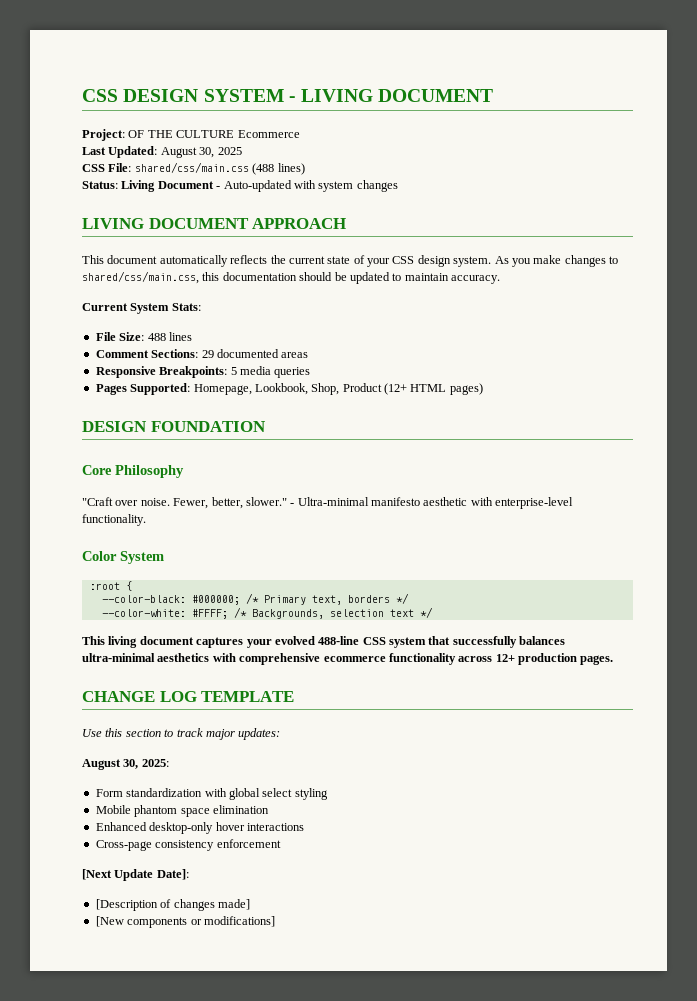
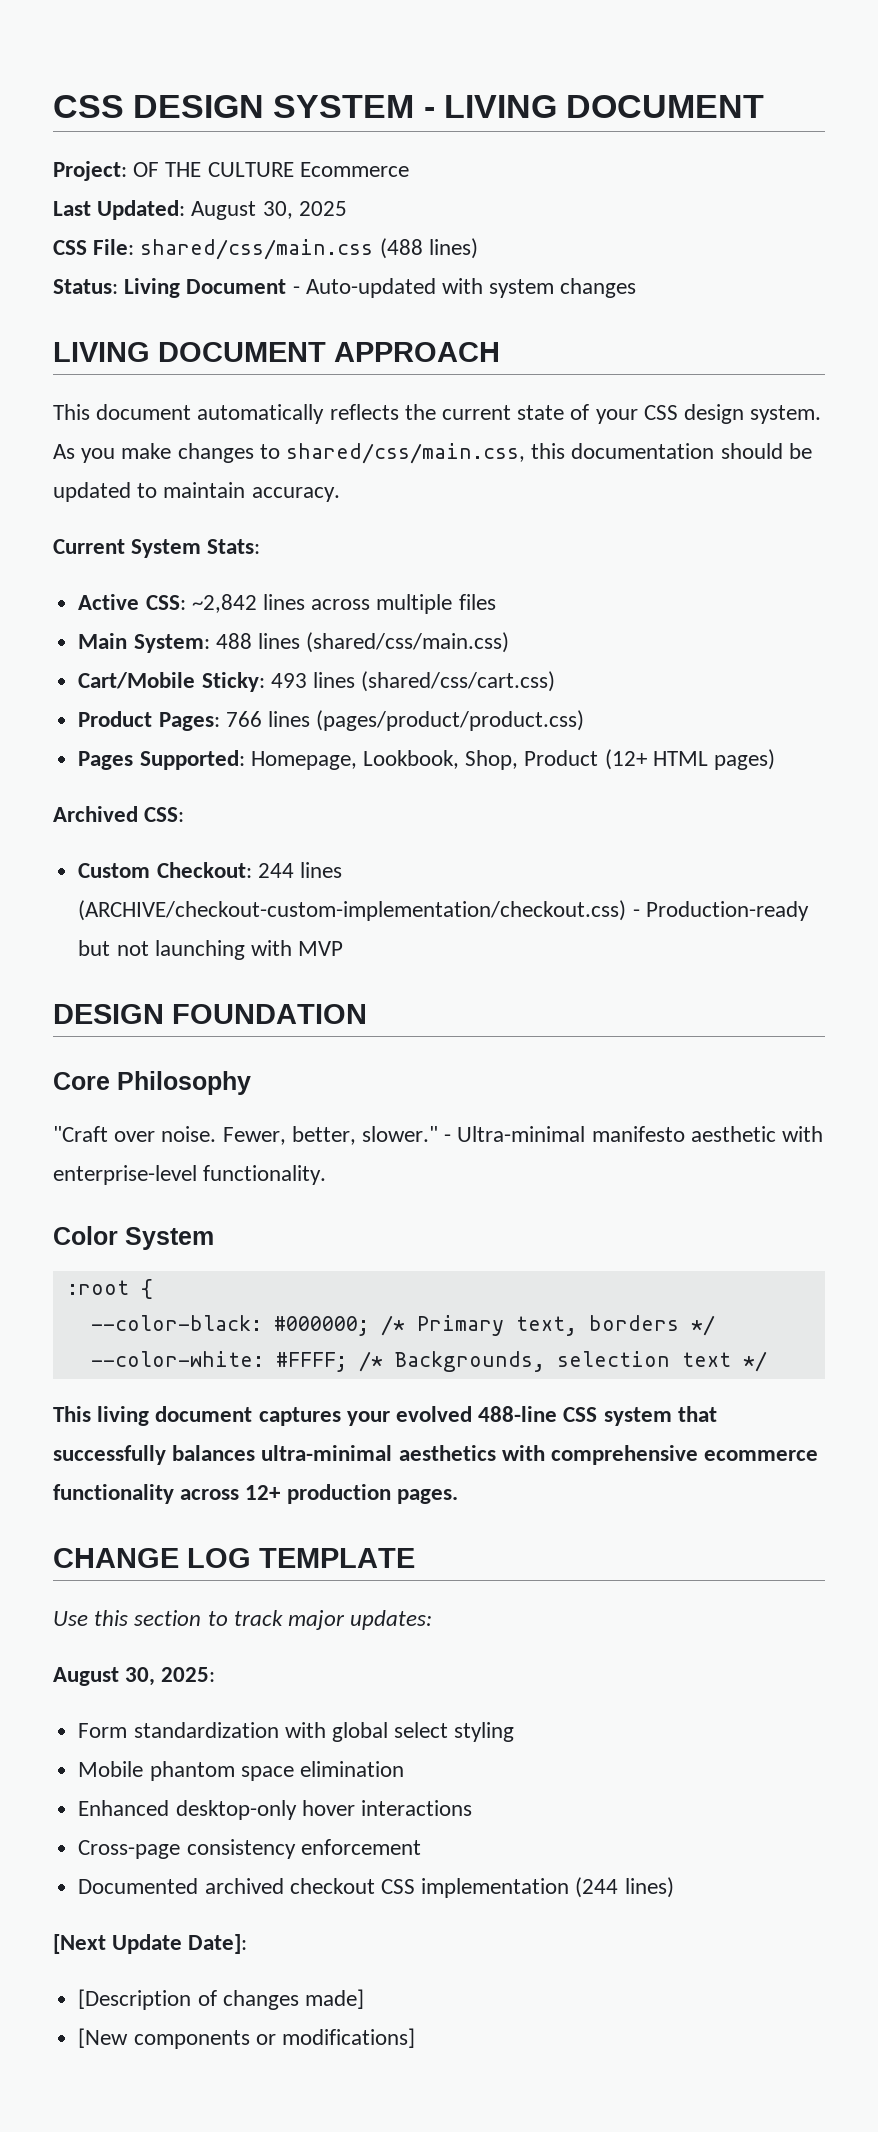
- File Size: 488 lines
- Comment Sections: 29 documented areas
- Responsive Breakpoints: 5 media queries
+ Active CSS: ~2,842 lines across multiple files
+ Main System: 488 lines (shared/css/main.css)
+ Cart/Mobile Sticky: 493 lines (shared/css/cart.css)
+ Product Pages: 766 lines (pages/product/product.css)
+ Archived CSS:
+ Custom Checkout: 244 lines (ARCHIVE/checkout-custom-implementation/checkout.css) - Production-ready but not launching with MVP
+ Documented archived checkout CSS implementation (244 lines)

